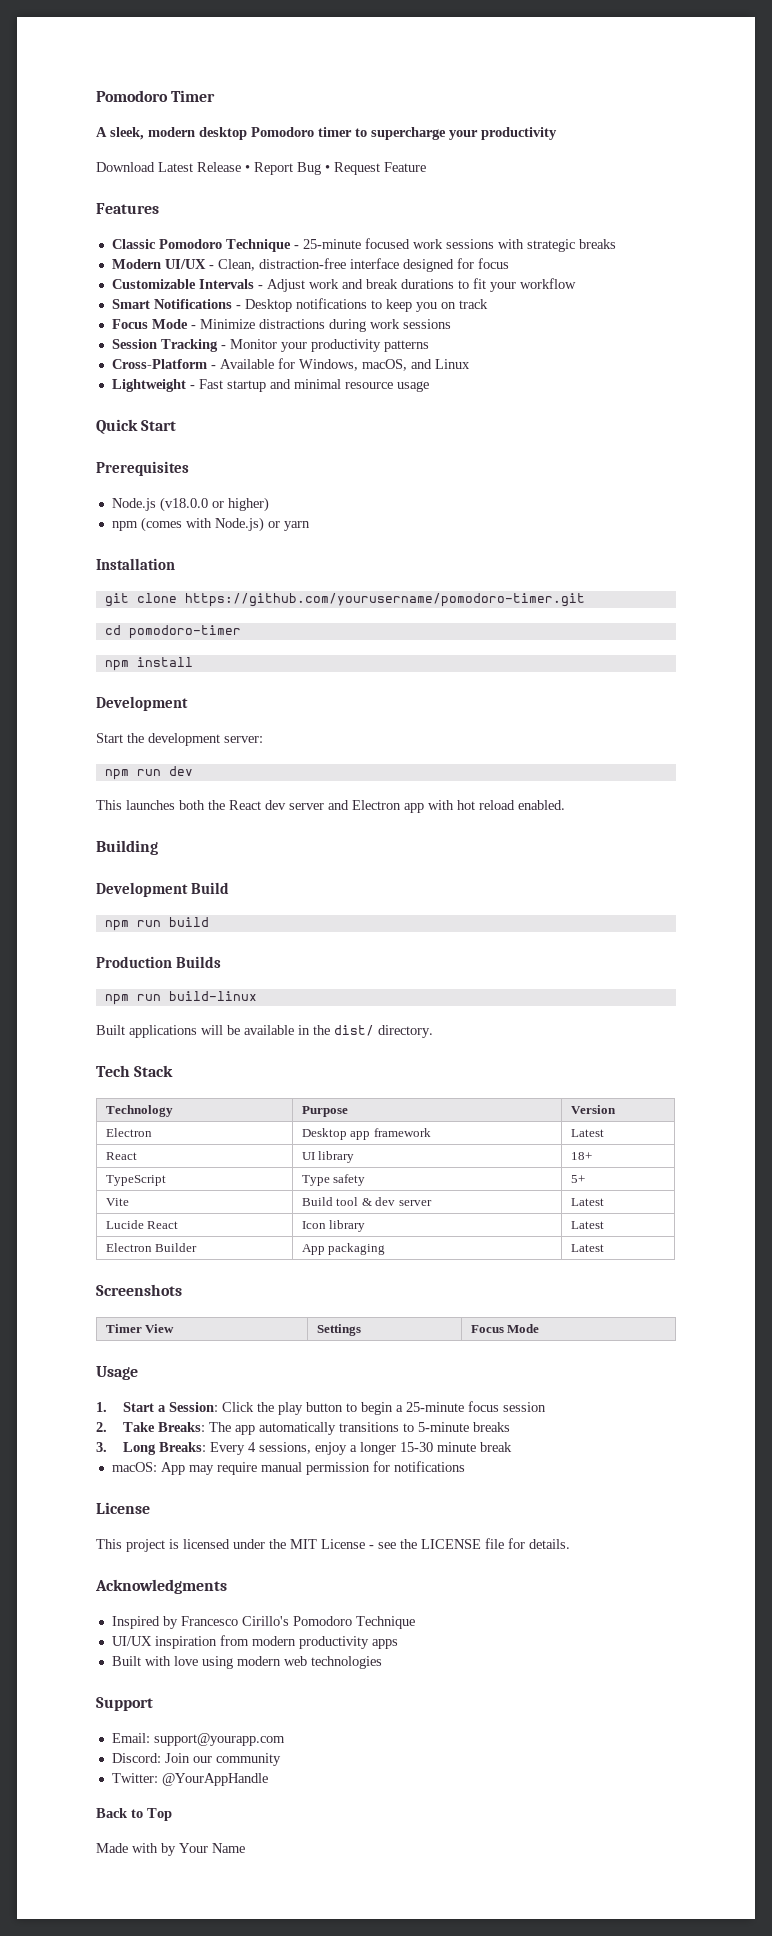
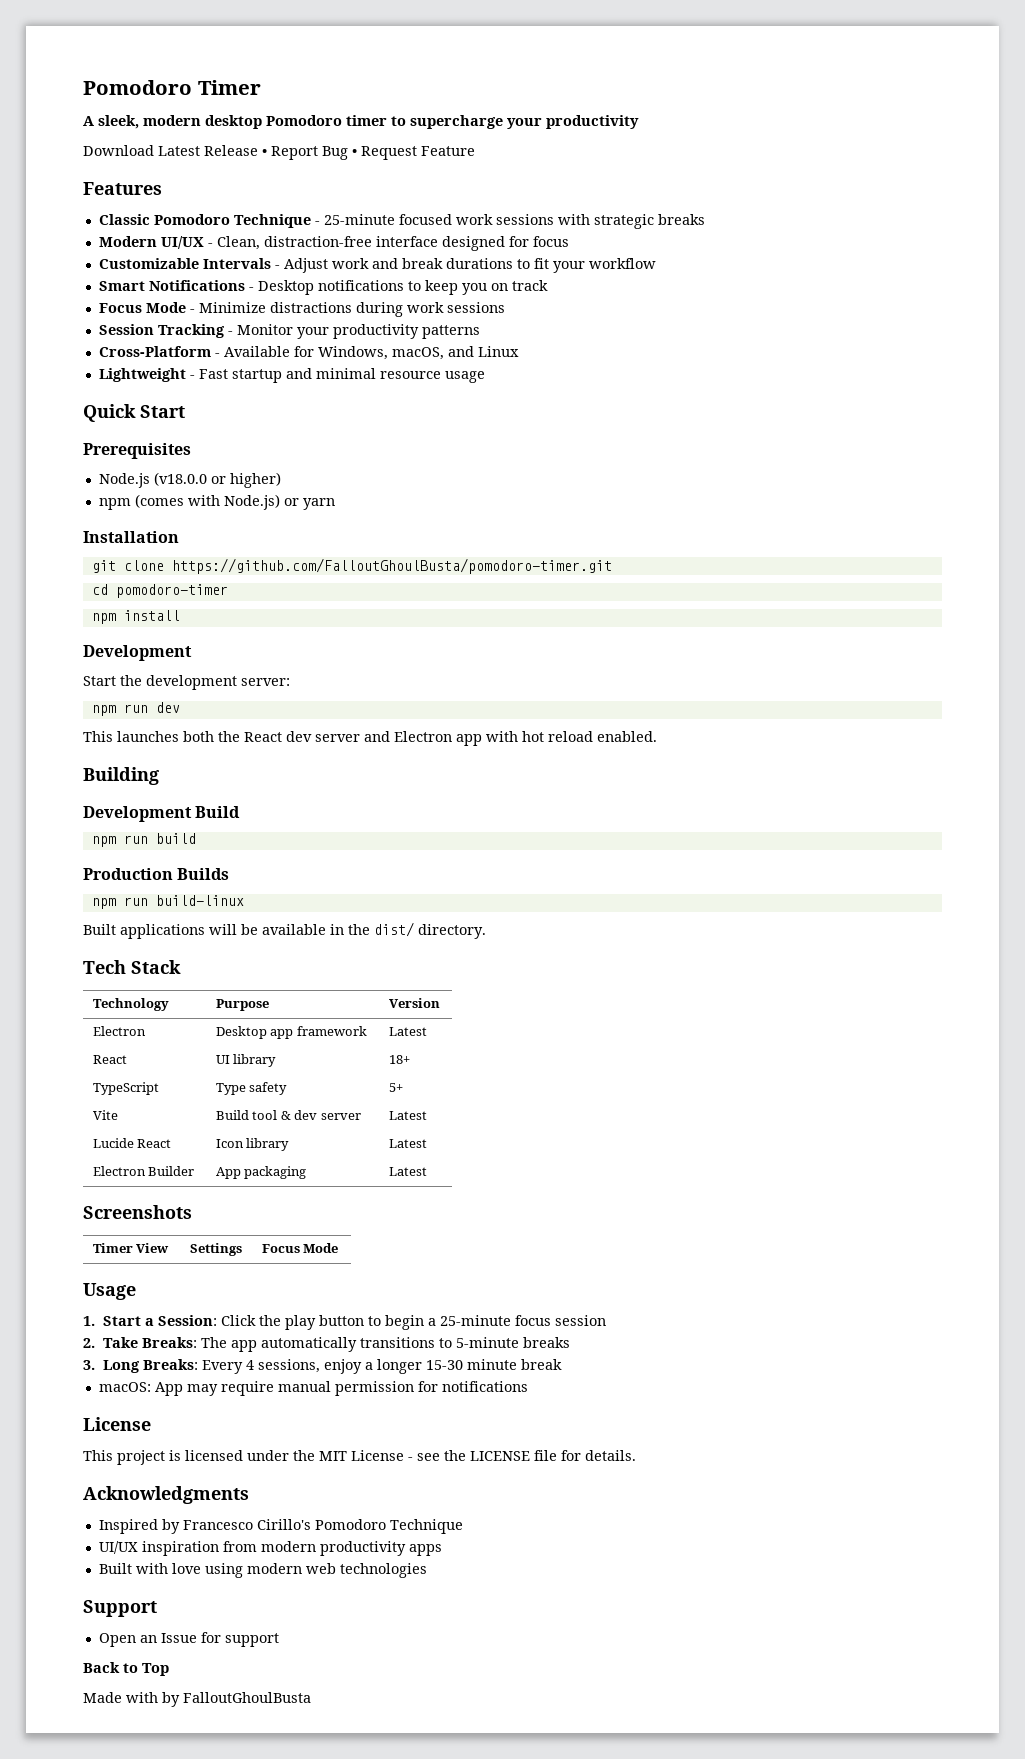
- git clone https://github.com/yourusername/pomodoro-timer.git
+ git clone https://github.com/FalloutGhoulBusta/pomodoro-timer.git
- Email: support@yourapp.com
- Discord: Join our community
- Twitter: @YourAppHandle
+ Open an Issue for support
- Made with by Your Name
+ Made with by FalloutGhoulBusta

